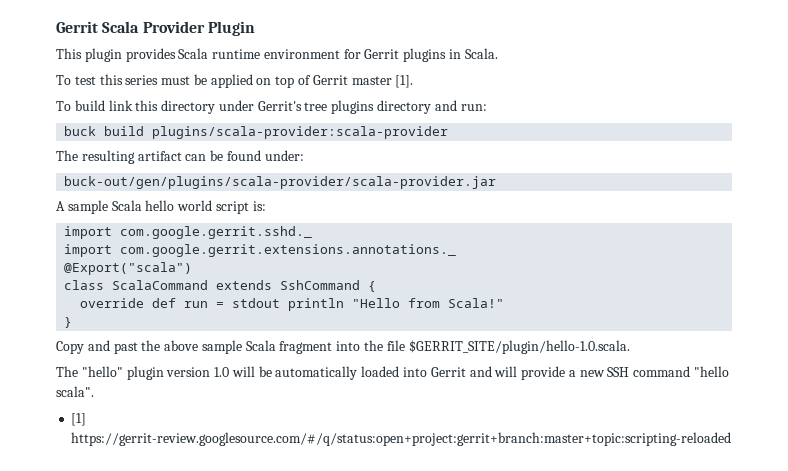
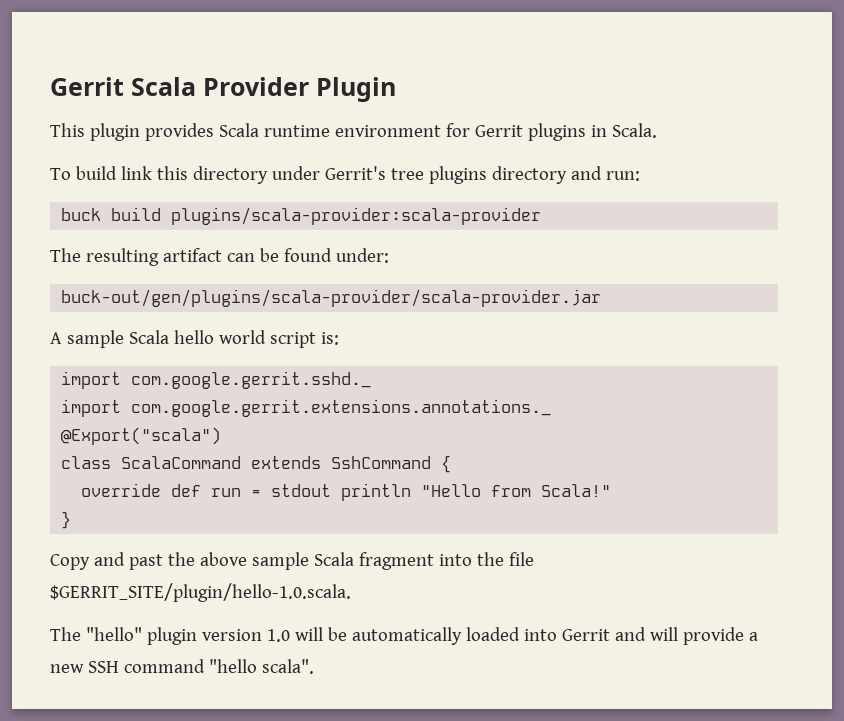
- To test this series must be applied on top of Gerrit master [1].
- [1] https://gerrit-review.googlesource.com/#/q/status:open+project:gerrit+branch:master+topic:scripting-reloaded

